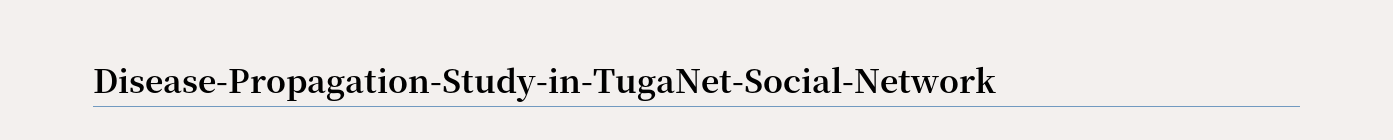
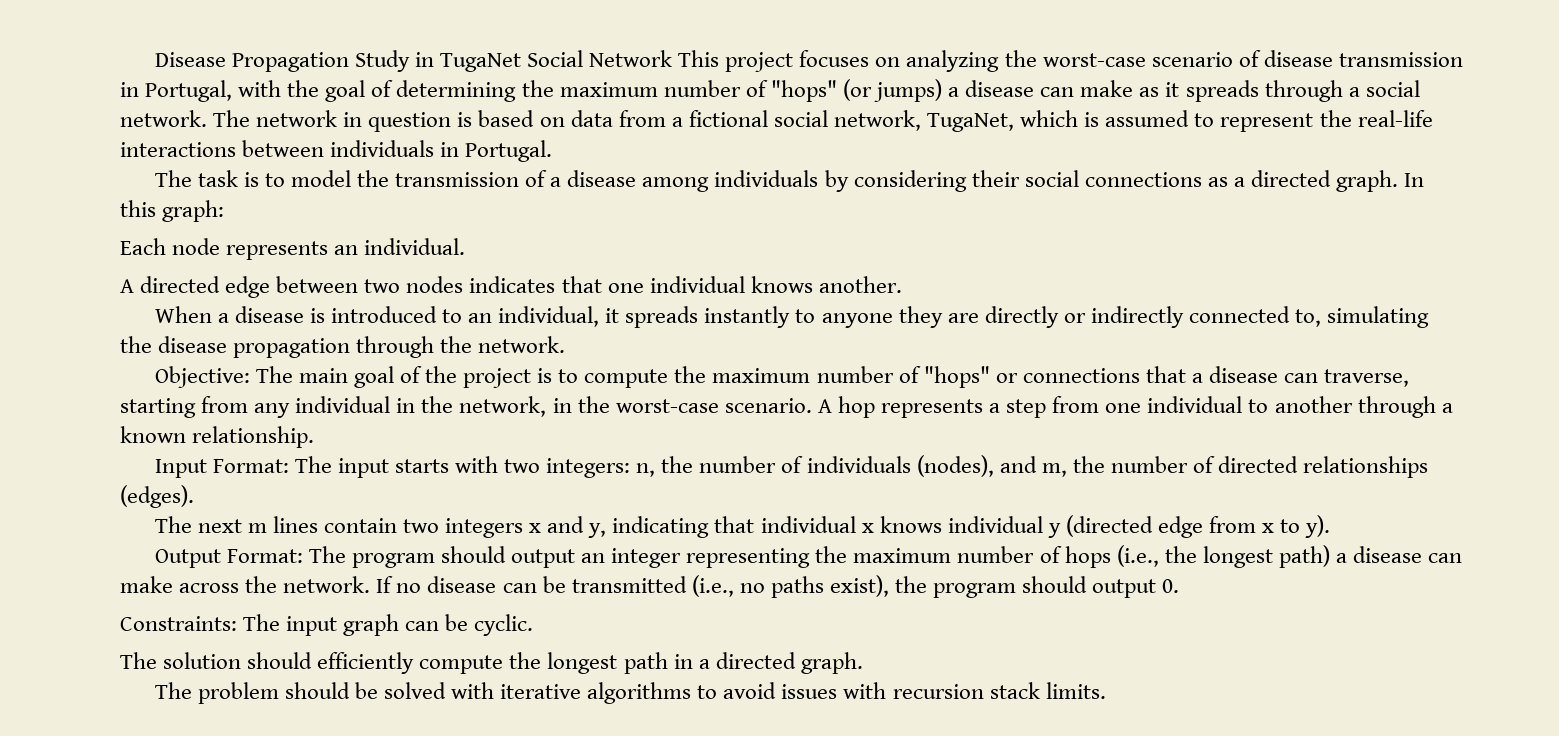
- Disease-Propagation-Study-in-TugaNet-Social-Network
+ Disease Propagation Study in TugaNet Social Network This project focuses on analyzing the worst-case scenario of disease transmission in Portugal, with the goal of determining the maximum number of "hops" (or jumps) a disease can make as it spreads through a social network. The network in question is based on data from a fictional social network, TugaNet, which is assumed to represent the real-life interactions between individuals in Portugal.
+ The task is to model the transmission of a disease among individuals by considering their social connections as a directed graph. In this graph:
+ Each node represents an individual.
+ A directed edge between two nodes indicates that one individual knows another.
+ When a disease is introduced to an individual, it spreads instantly to anyone they are directly or indirectly connected to, simulating the disease propagation through the network.
+ Objective: The main goal of the project is to compute the maximum number of "hops" or connections that a disease can traverse, starting from any individual in the network, in the worst-case scenario. A hop represents a step from one individual to another through a known relationship.
+ Input Format: The input starts with two integers: n, the number of individuals (nodes), and m, the number of directed relationships (edges).
+ The next m lines contain two integers x and y, indicating that individual x knows individual y (directed edge from x to y).
+ Output Format: The program should output an integer representing the maximum number of hops (i.e., the longest path) a disease can make across the network. If no disease can be transmitted (i.e., no paths exist), the program should output 0.
+ Constraints: The input graph can be cyclic.
+ The solution should efficiently compute the longest path in a directed graph.
+ The problem should be solved with iterative algorithms to avoid issues with recursion stack limits.

